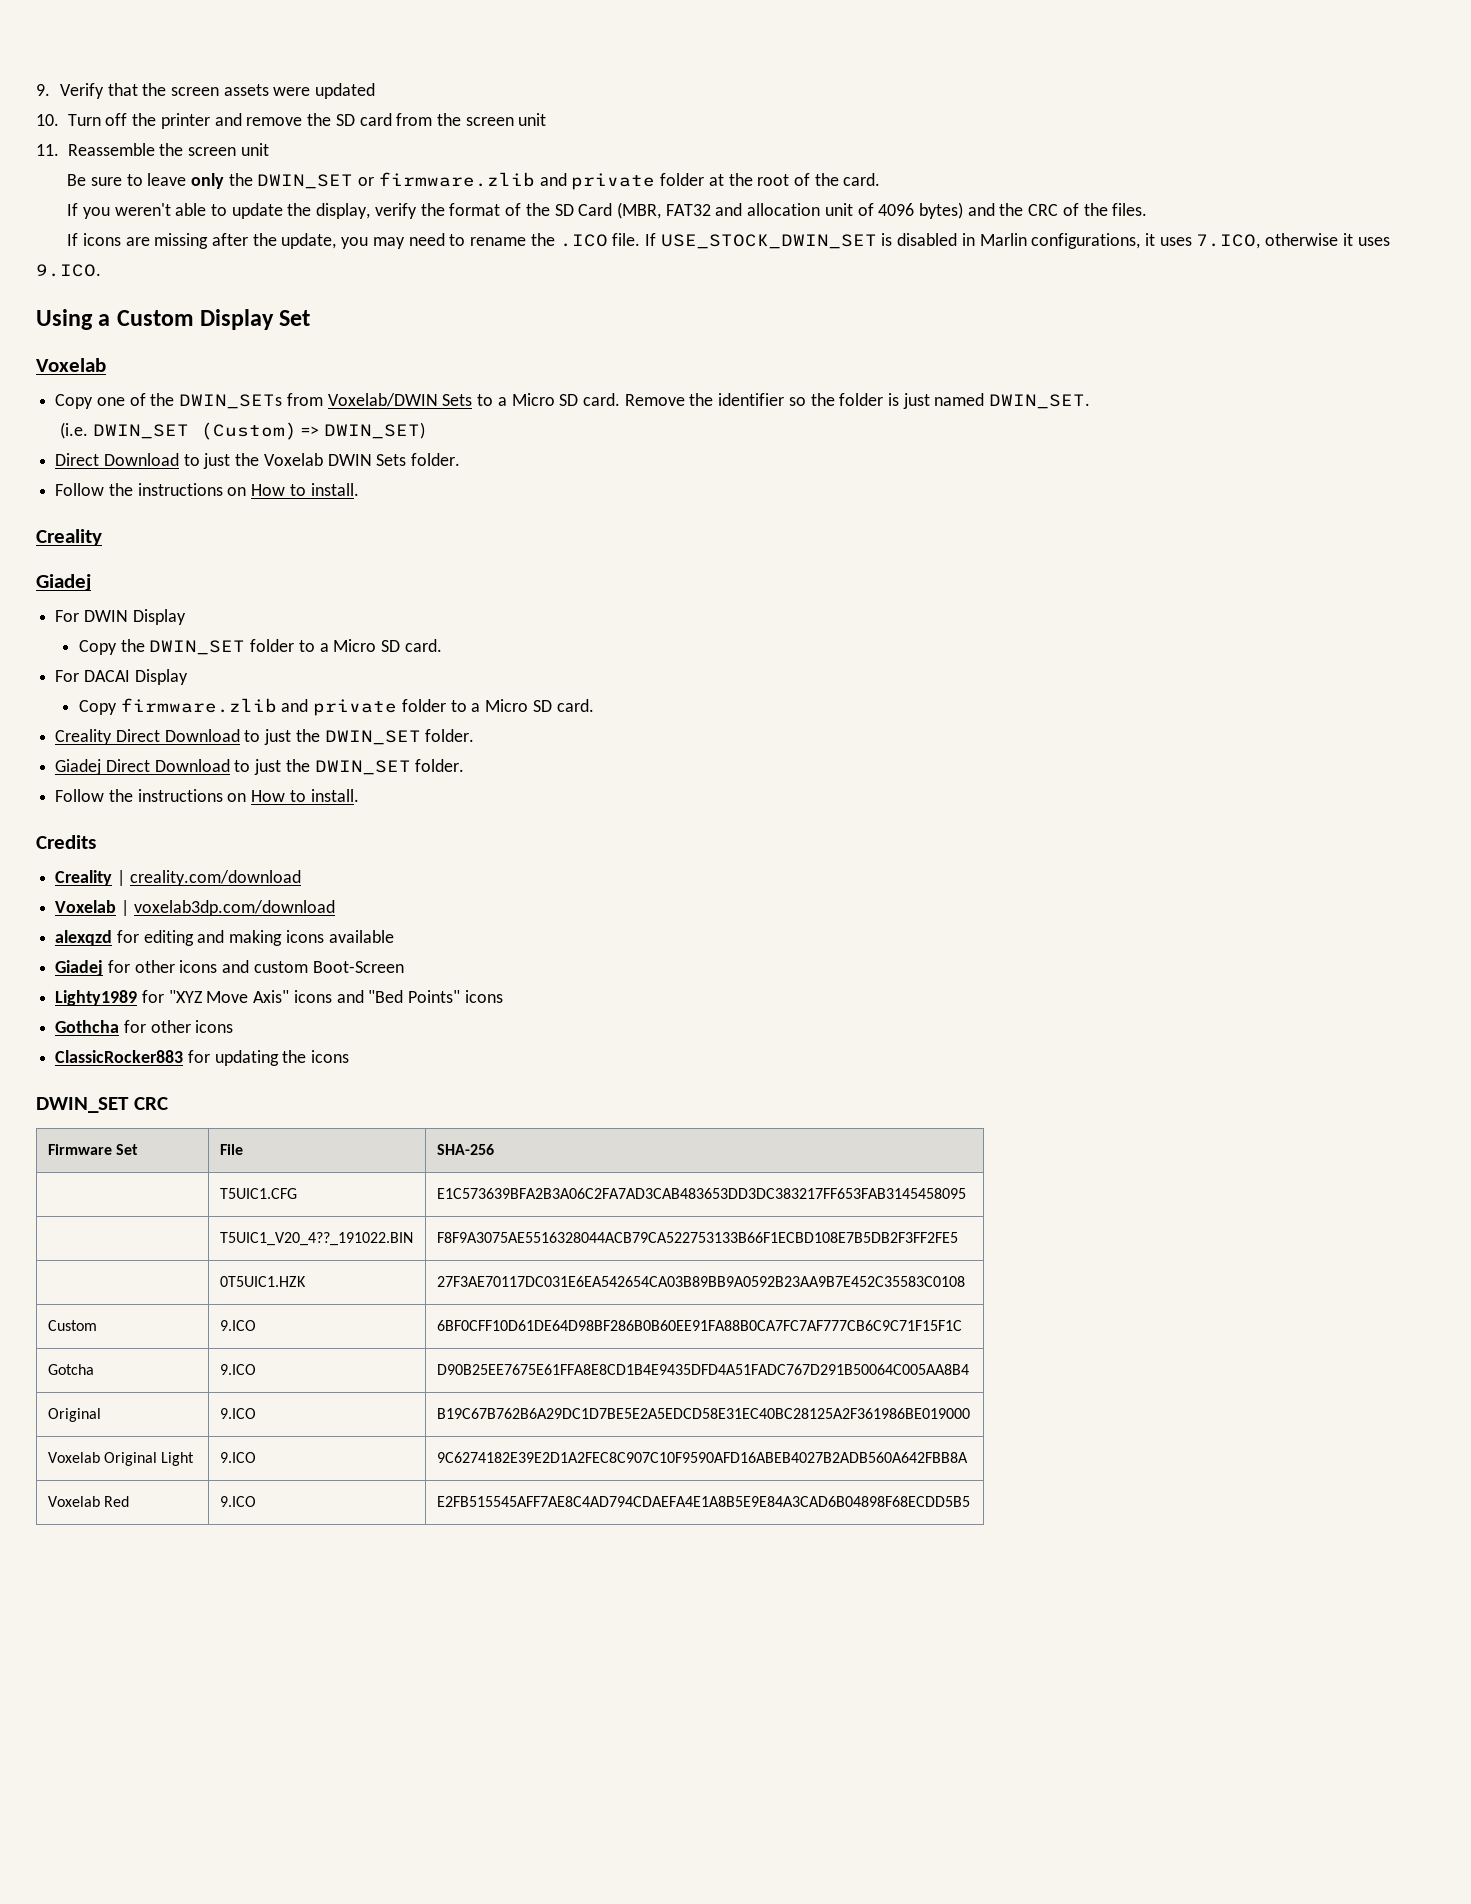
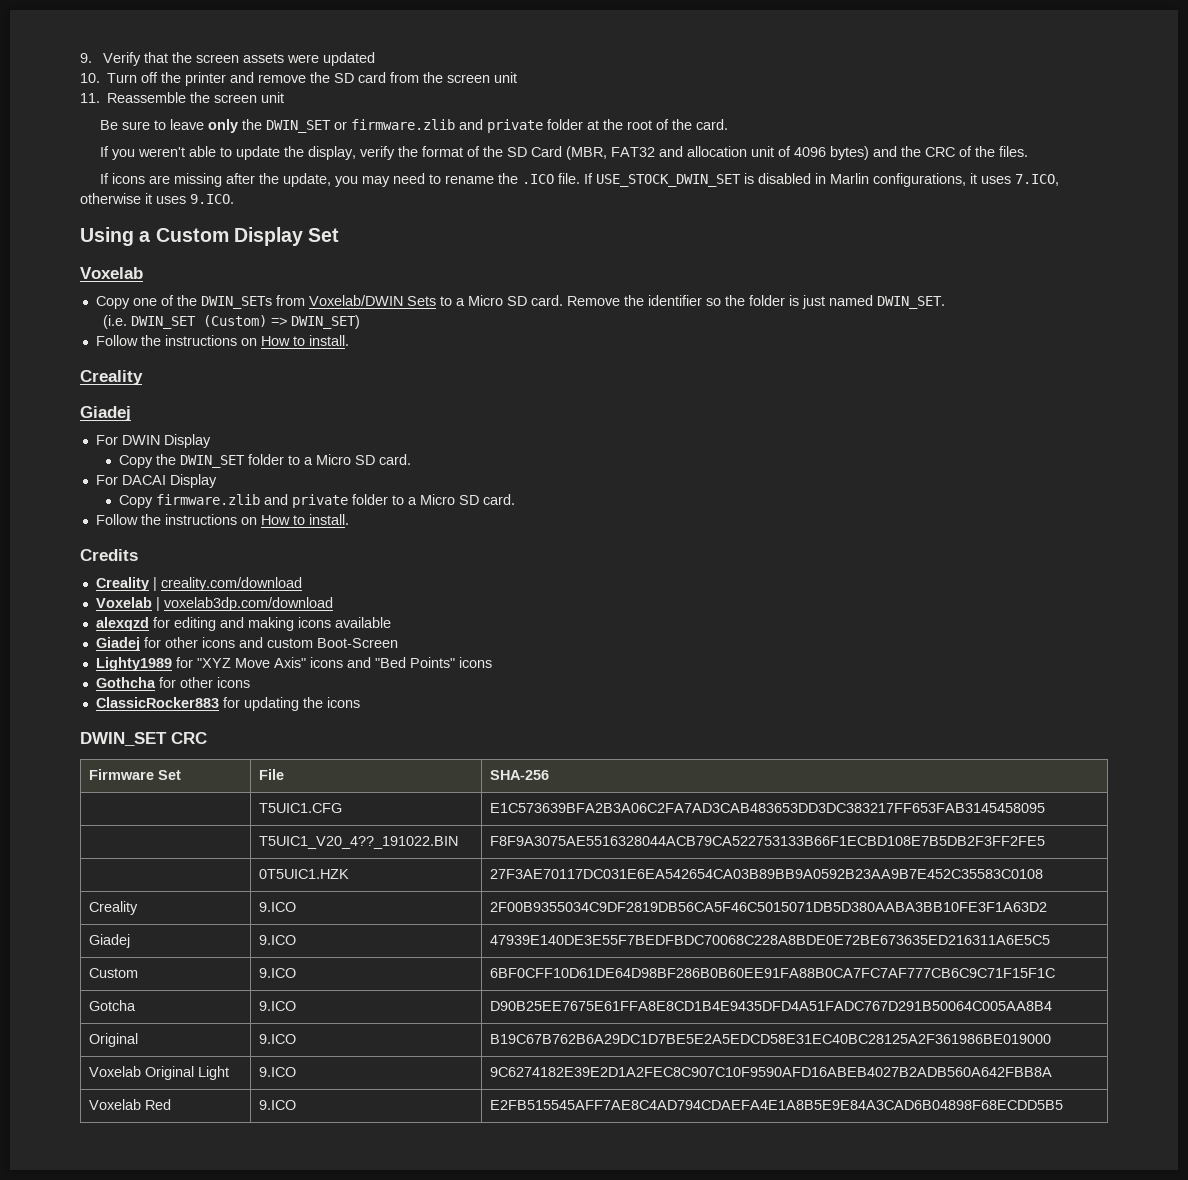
- Direct Download to just the Voxelab DWIN Sets folder.
- Creality Direct Download to just the DWIN_SET folder.
- Giadej Direct Download to just the DWIN_SET folder.
+ Creality | 9.ICO | 2F00B9355034C9DF2819DB56CA5F46C5015071DB5D380AABA3BB10FE3F1A63D2
+ Giadej | 9.ICO | 47939E140DE3E55F7BEDFBDC70068C228A8BDE0E72BE673635ED216311A6E5C5

